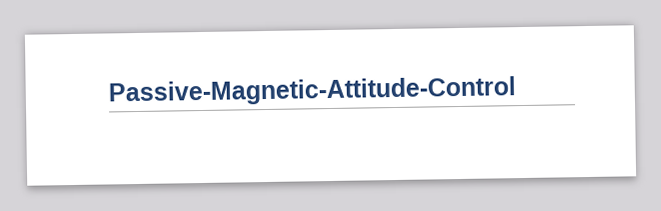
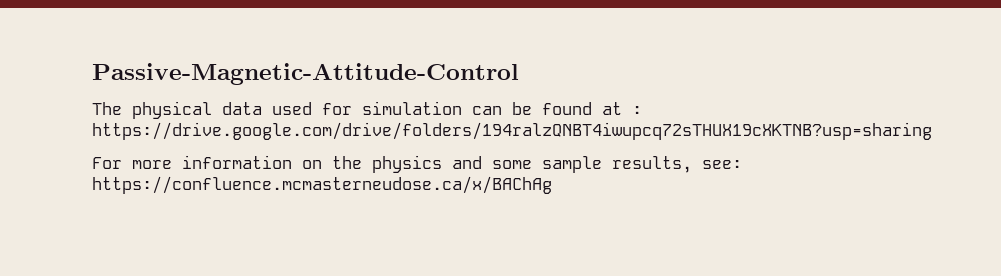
+ The physical data used for simulation can be found at : https://drive.google.com/drive/folders/194ralzQNBT4iwupcq72sTHUX19cXKTNB?usp=sharing
+ For more information on the physics and some sample results, see: https://confluence.mcmasterneudose.ca/x/BAChAg

